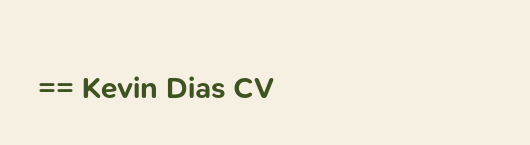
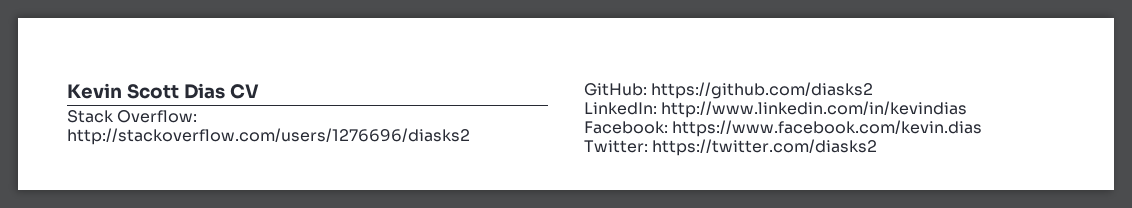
- == Kevin Dias CV
+ Kevin Scott Dias CV
+ Stack Overflow: http://stackoverflow.com/users/1276696/diasks2
+ GitHub: https://github.com/diasks2
+ LinkedIn: http://www.linkedin.com/in/kevindias
+ Facebook: https://www.facebook.com/kevin.dias
+ Twitter: https://twitter.com/diasks2

